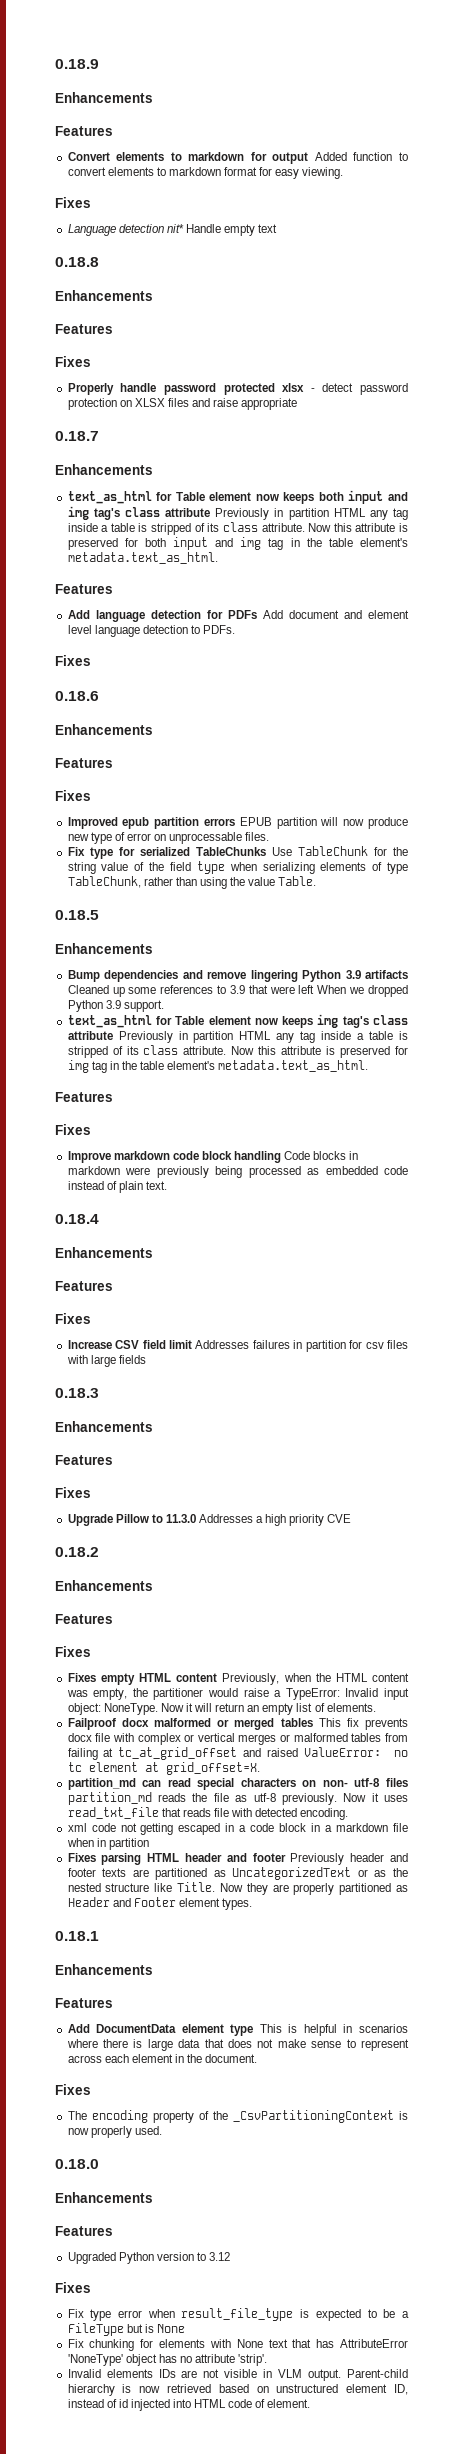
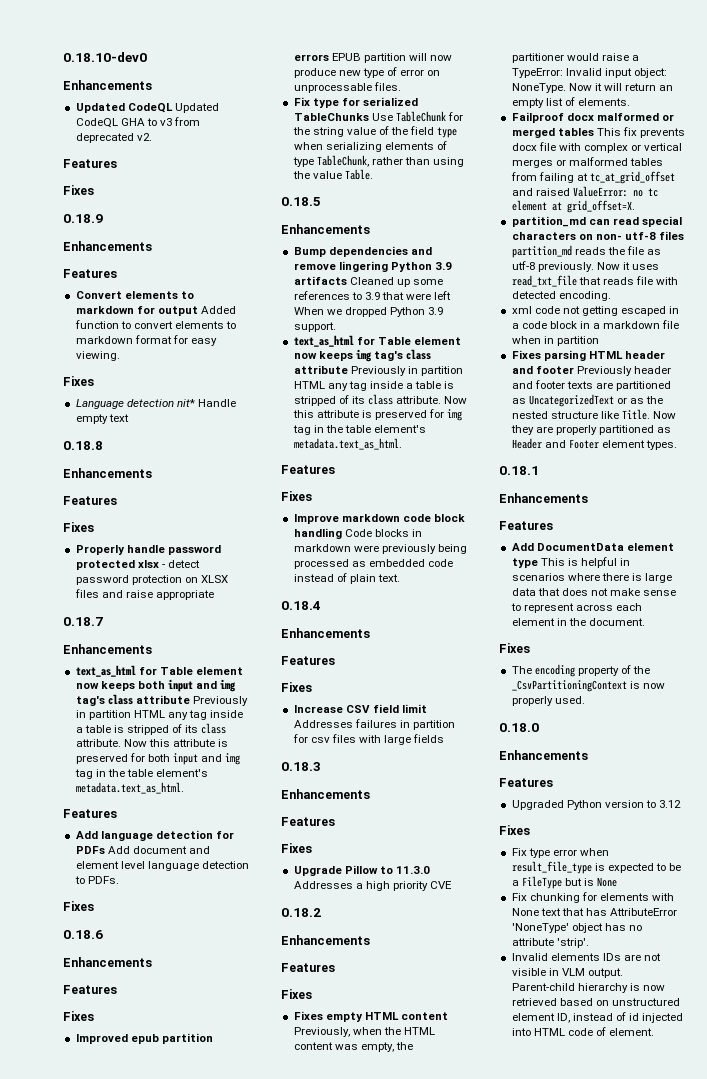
+ 0.18.10-dev0
+ Enhancements
+ Updated CodeQL Updated CodeQL GHA to v3 from deprecated v2.
+ Features
+ Fixes

